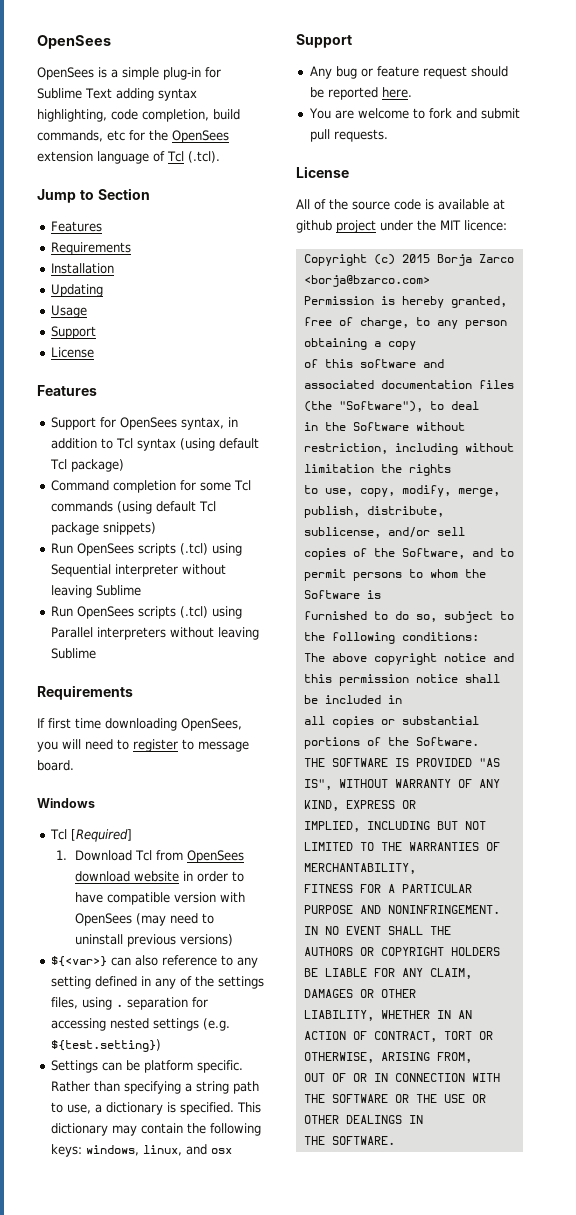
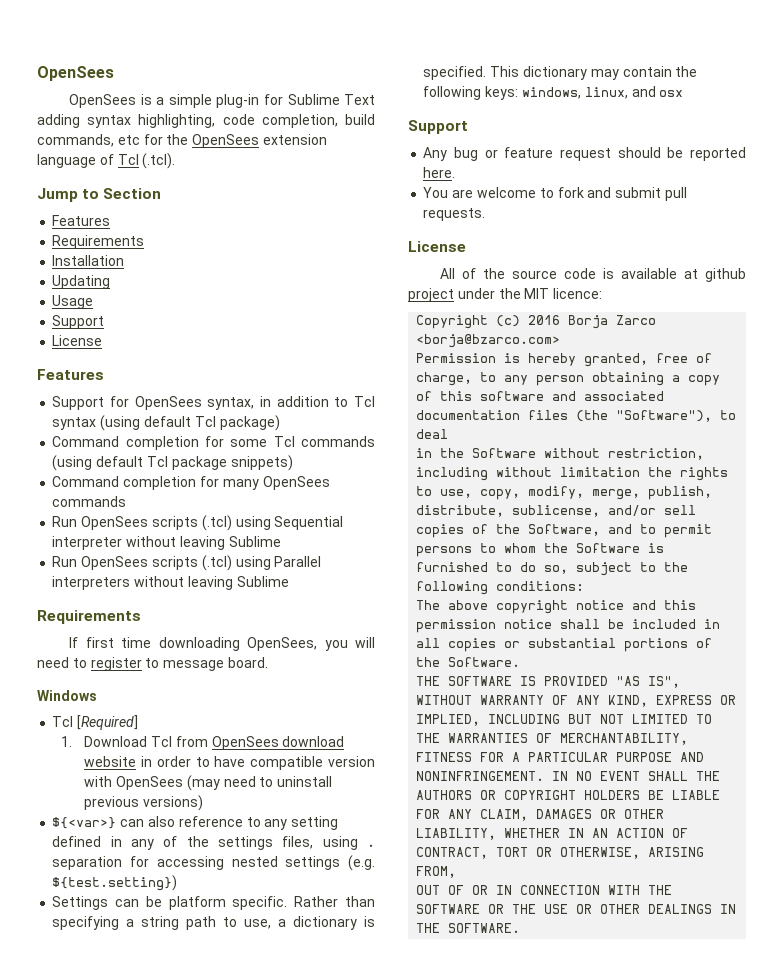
+ Command completion for many OpenSees commands
- Copyright (c) 2015 Borja Zarco <borja@bzarco.com>
+ Copyright (c) 2016 Borja Zarco <borja@bzarco.com>

